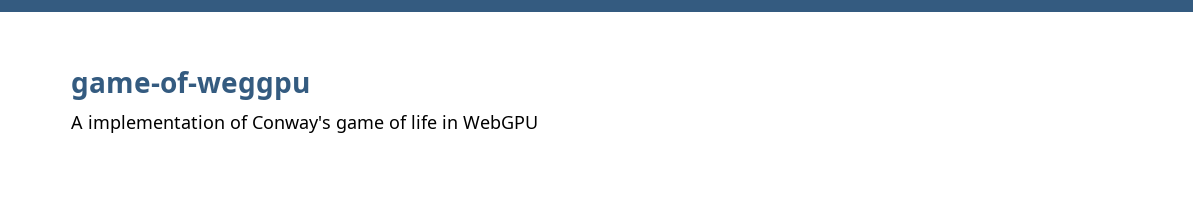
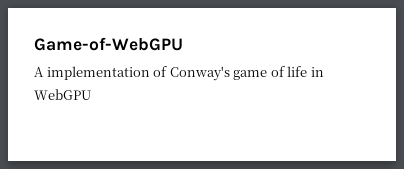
- game-of-weggpu
+ Game-of-WebGPU

